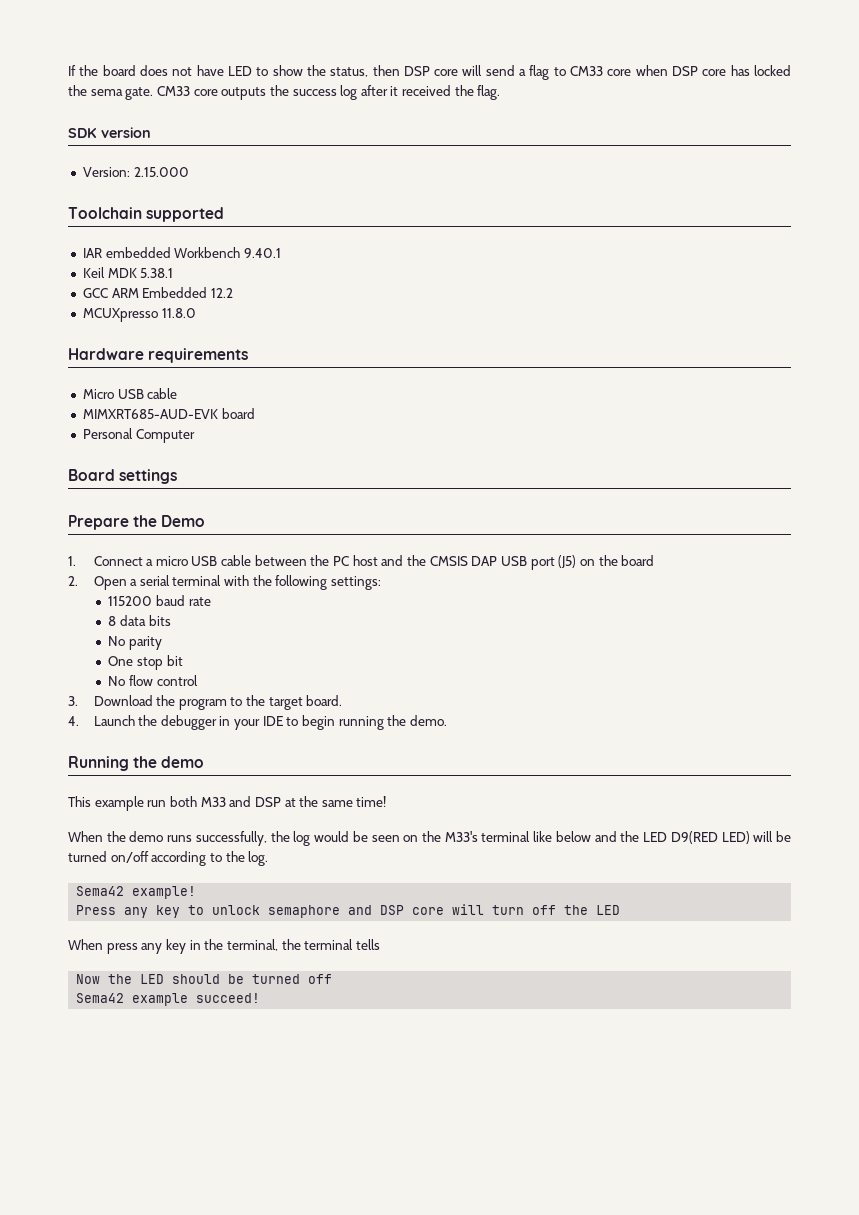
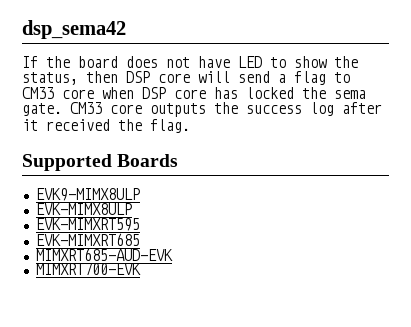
+ dsp_sema42
- SDK version
- Version: 2.15.000
- Toolchain supported
- IAR embedded Workbench 9.40.1
- Keil MDK 5.38.1
- GCC ARM Embedded 12.2
- MCUXpresso 11.8.0
- Hardware requirements
- Micro USB cable
- MIMXRT685-AUD-EVK board
- Personal Computer
- Board settings
- Prepare the Demo
- 1. Connect a micro USB cable between the PC host and the CMSIS DAP USB port (J5) on the board
- 2. Open a serial terminal with the following settings:
- 115200 baud rate
- 8 data bits
- No parity
- One stop bit
- No flow control
- 3. Download the program to the target board.
- 4. Launch the debugger in your IDE to begin running the demo.
- Running the demo
- This example run both M33 and DSP at the same time!
- When the demo runs successfully, the log would be seen on the M33's terminal like below and the LED D9(RED LED) will be turned on/off according to the log.
- Sema42 example!
- Press any key to unlock semaphore and DSP core will turn off the LED
- When press any key in the terminal, the terminal tells
- Now the LED should be turned off
- Sema42 example succeed!
+ Supported Boards
+ EVK9-MIMX8ULP
+ EVK-MIMX8ULP
+ EVK-MIMXRT595
+ EVK-MIMXRT685
+ MIMXRT685-AUD-EVK
+ MIMXRT700-EVK

